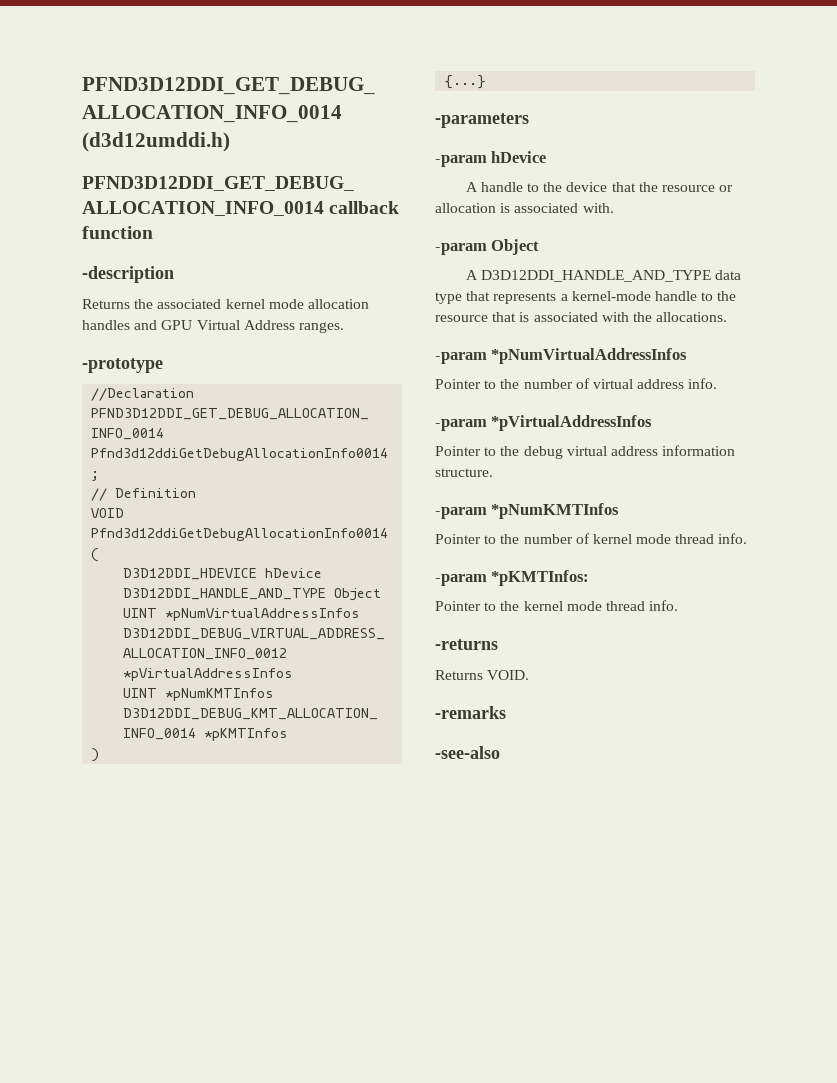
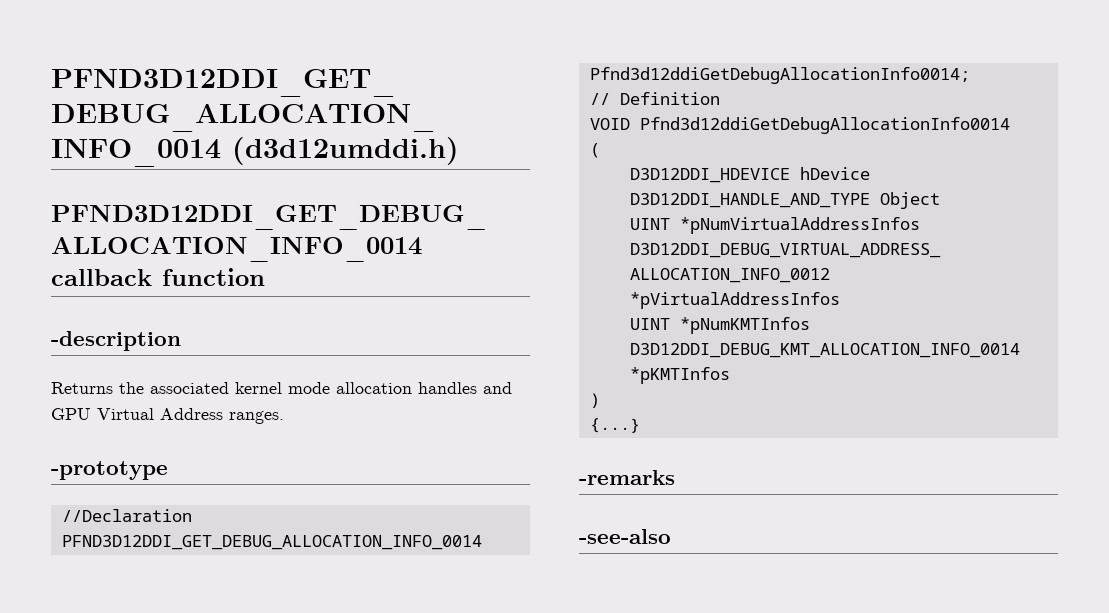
- -parameters
- -param hDevice
- A handle to the device that the resource or allocation is associated with.
- -param Object
- A D3D12DDI_HANDLE_AND_TYPE data type that represents a kernel-mode handle to the resource that is associated with the allocations.
- -param *pNumVirtualAddressInfos
- Pointer to the number of virtual address info.
- -param *pVirtualAddressInfos
- Pointer to the debug virtual address information structure.
- -param *pNumKMTInfos
- Pointer to the number of kernel mode thread info.
- -param *pKMTInfos:
- Pointer to the kernel mode thread info.
- -returns
- Returns VOID.

